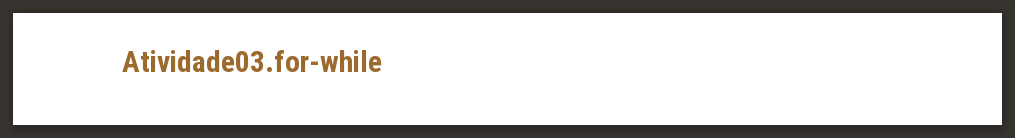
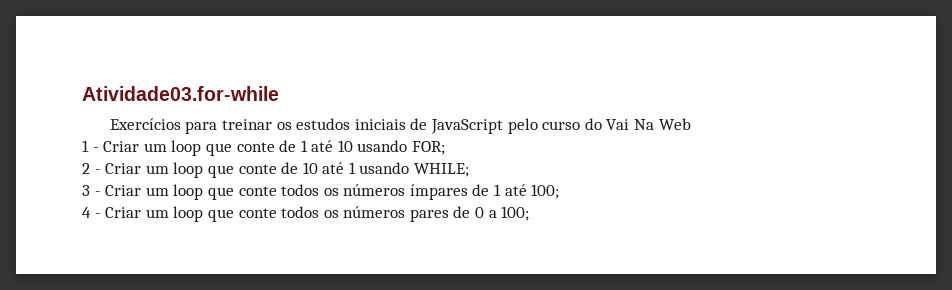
+ Exercícios para treinar os estudos iniciais de JavaScript pelo curso do Vai Na Web
+ 1 - Criar um loop que conte de 1 até 10 usando FOR;
+ 2 - Criar um loop que conte de 10 até 1 usando WHILE;
+ 3 - Criar um loop que conte todos os números ímpares de 1 até 100;
+ 4 - Criar um loop que conte todos os números pares de 0 a 100;

